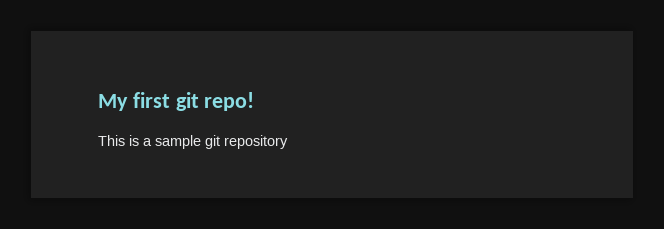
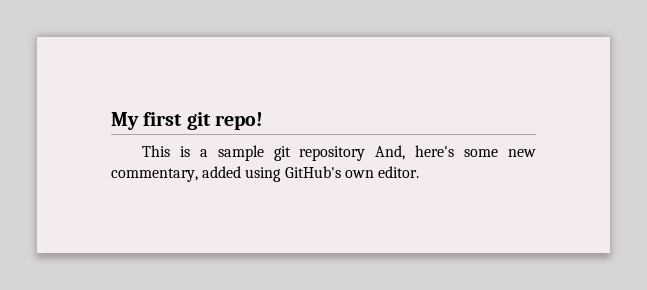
- This is a sample git repository
+ This is a sample git repository And, here's some new commentary, added using GitHub's own editor.

